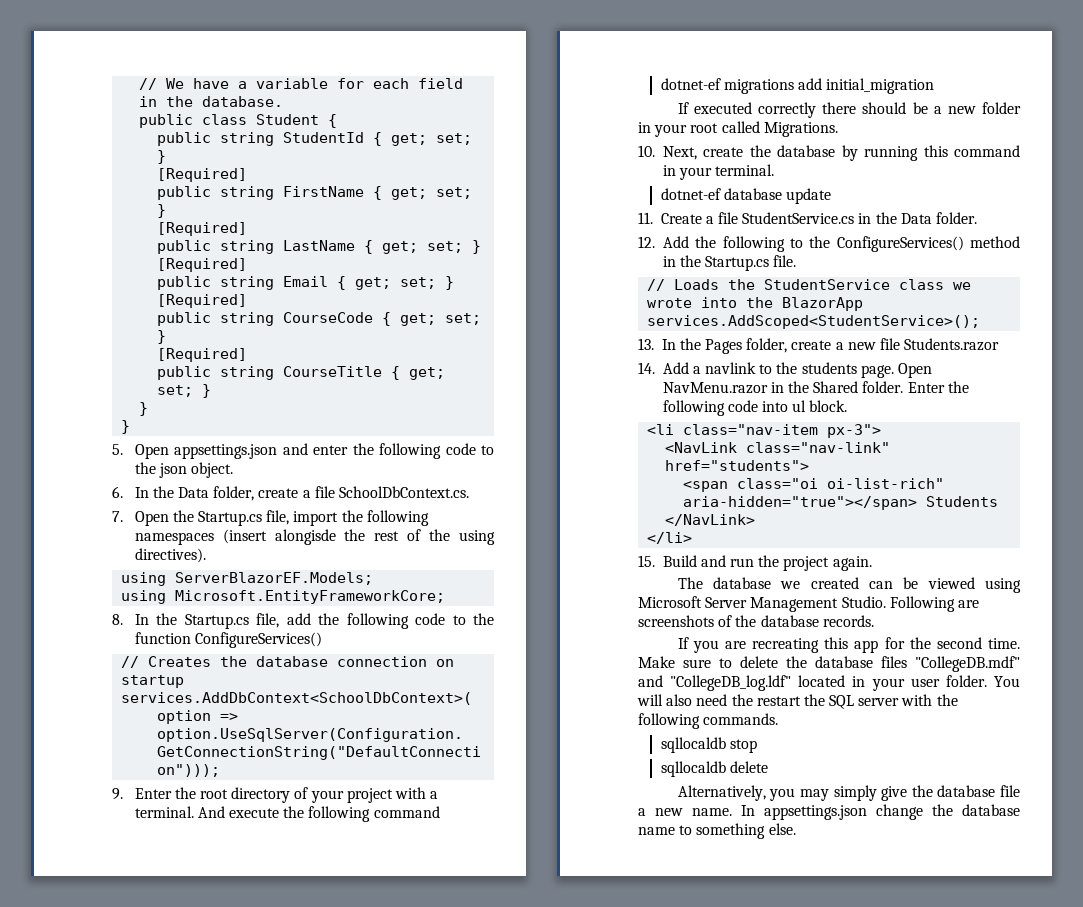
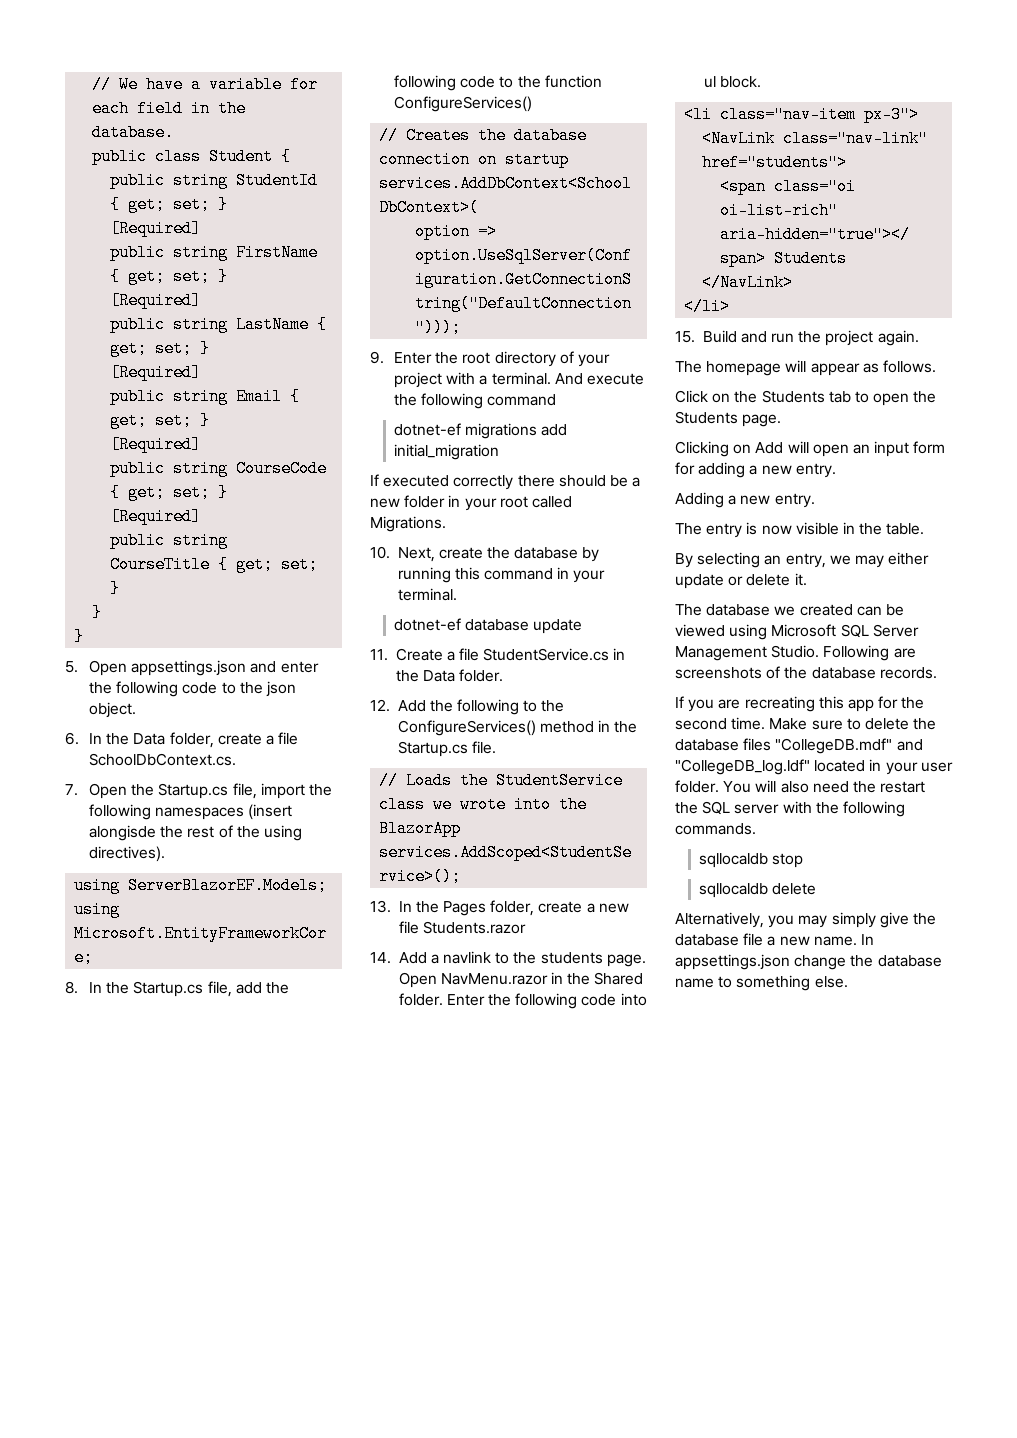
+ The homepage will appear as follows.
+ Click on the Students tab to open the Students page.
+ Clicking on Add will open an input form for adding a new entry.
+ Adding a new entry.
+ The entry is now visible in the table.
+ By selecting an entry, we may either update or delete it.
- The database we created can be viewed using Microsoft Server Management Studio.
+ The database we created can be viewed using Microsoft SQL Server Management Studio.

